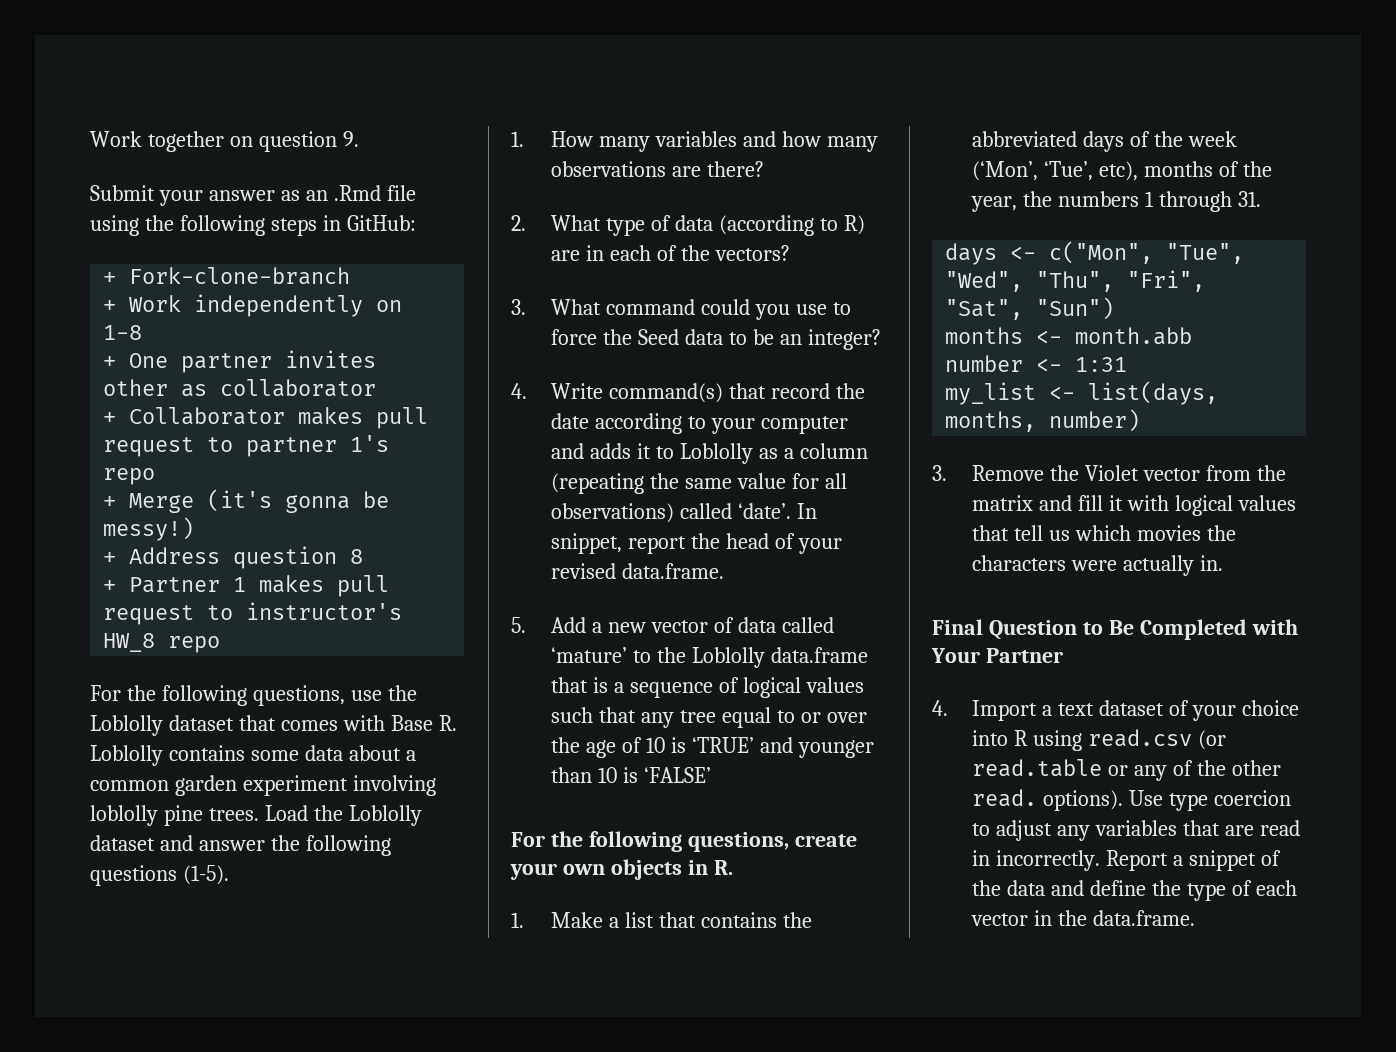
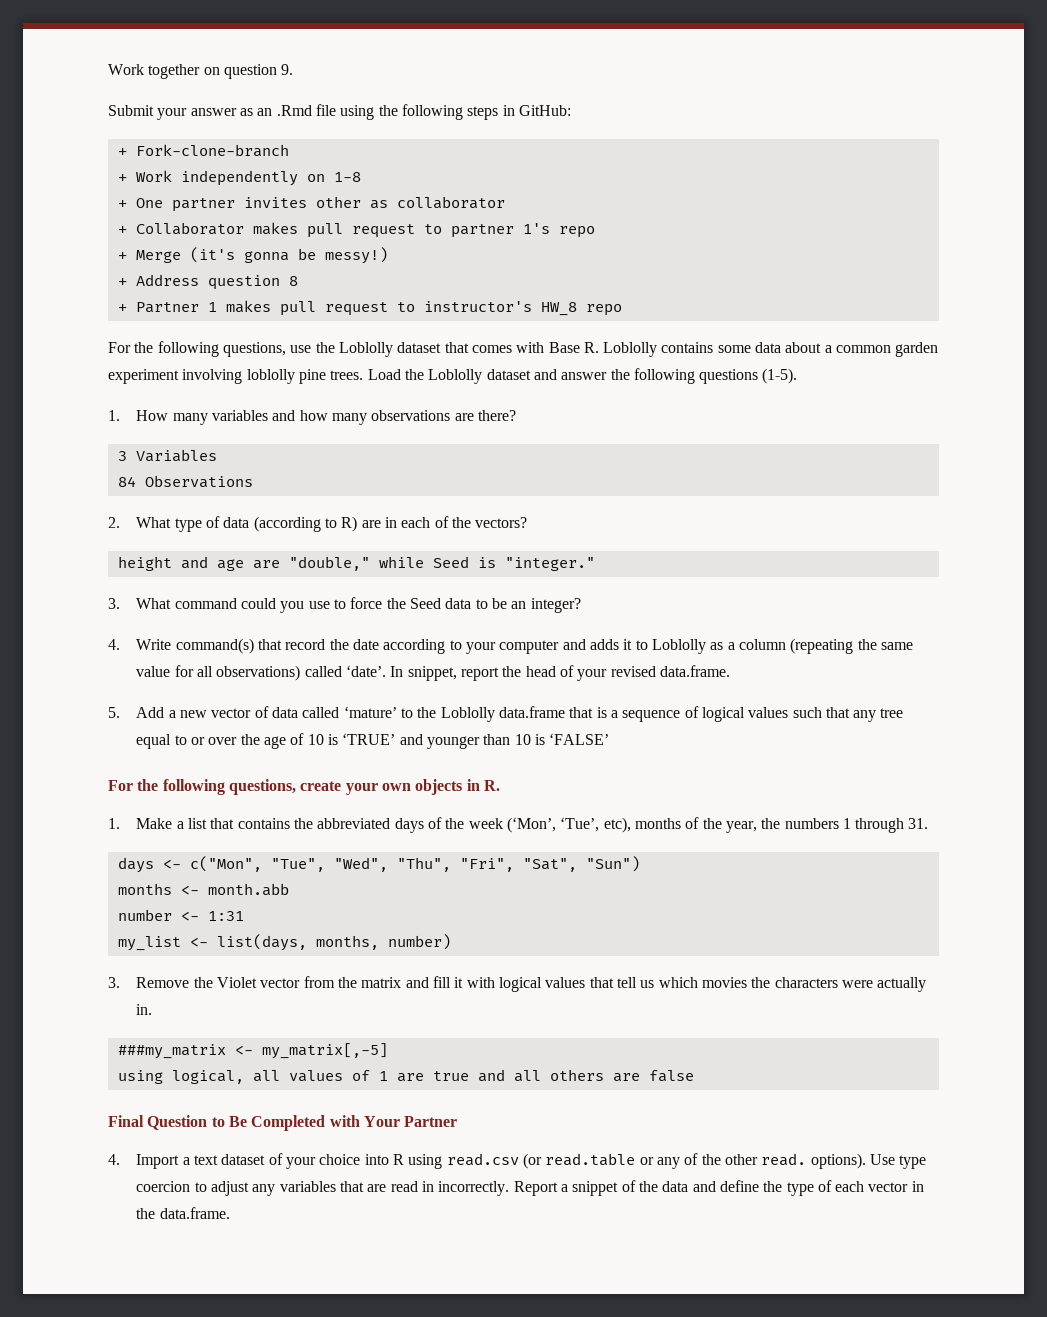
+ 3 Variables
+ 84 Observations
+ height and age are "double," while Seed is "integer."
+ ###my_matrix <- my_matrix[,-5]
+ using logical, all values of 1 are true and all others are false

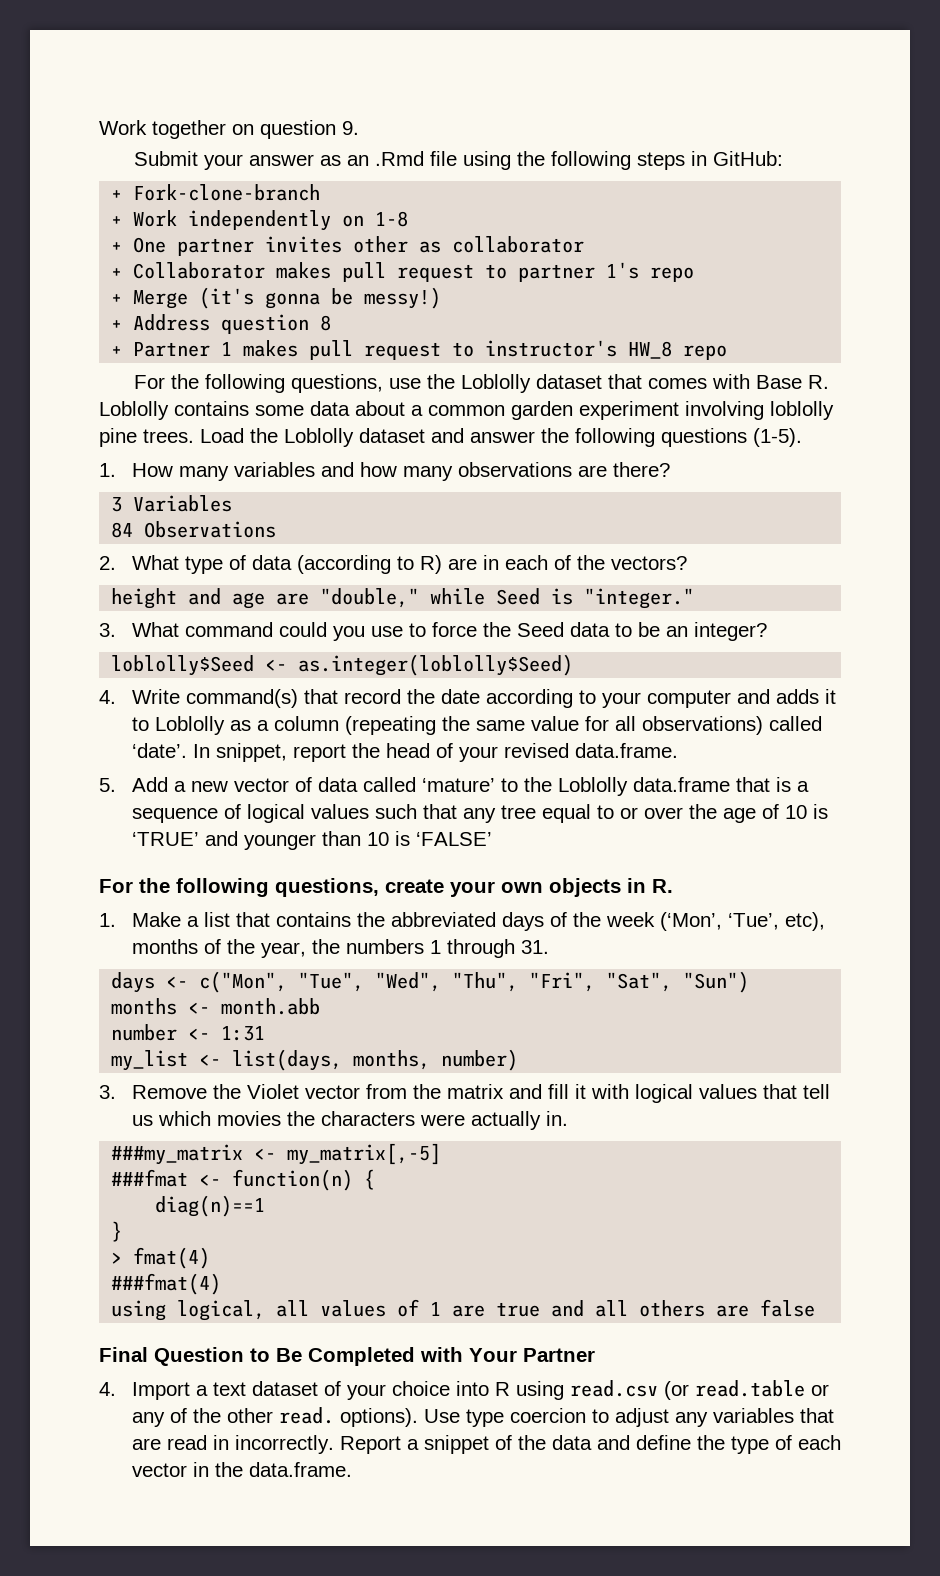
+ loblolly$Seed <- as.integer(loblolly$Seed)
+ ###fmat <- function(n) {
+ diag(n)==1
+ }
+ > fmat(4)
+ ###fmat(4)

